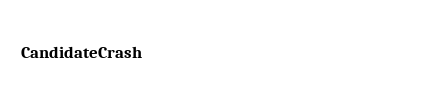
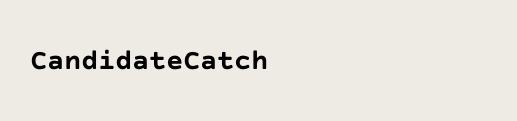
- CandidateCrash
+ CandidateCatch

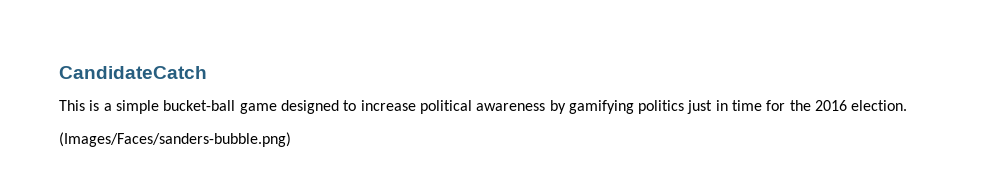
+ This is a simple bucket-ball game designed to increase political awareness by gamifying politics just in time for the 2016 election.
+ (Images/Faces/sanders-bubble.png)

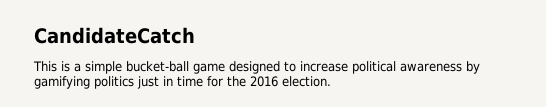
- (Images/Faces/sanders-bubble.png)

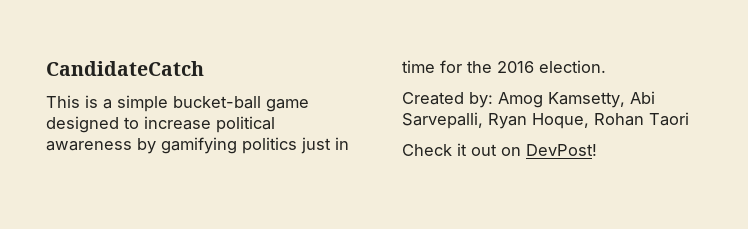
+ Created by: Amog Kamsetty, Abi Sarvepalli, Ryan Hoque, Rohan Taori
+ Check it out on DevPost!

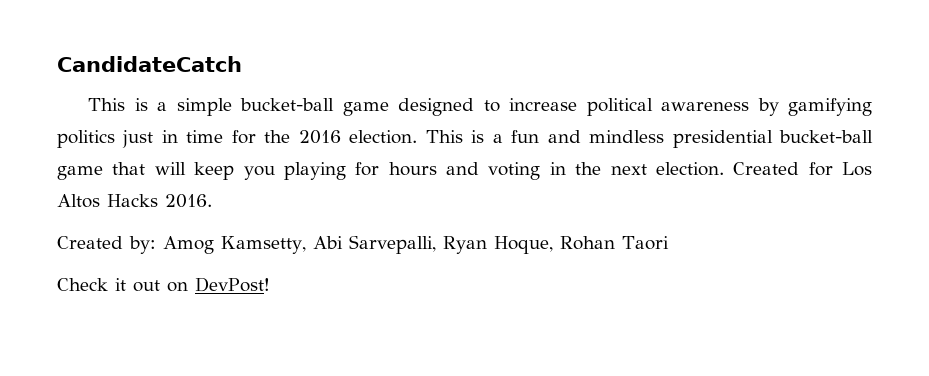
+ This is a fun and mindless presidential bucket-ball game that will keep you playing for hours and voting in the next election. Created for Los Altos Hacks 2016.

